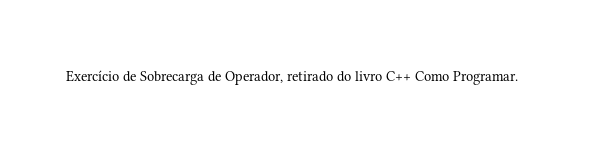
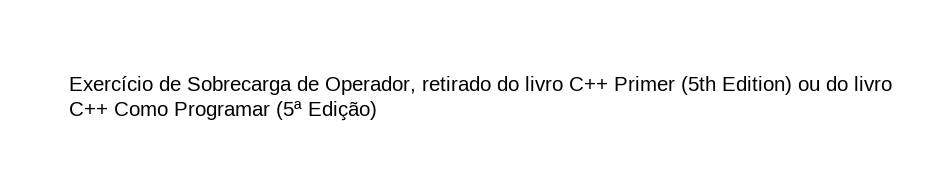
- Exercício de Sobrecarga de Operador, retirado do livro C++ Como Programar.
+ Exercício de Sobrecarga de Operador, retirado do livro C++ Primer (5th Edition) ou do livro C++ Como Programar (5ª Edição)

